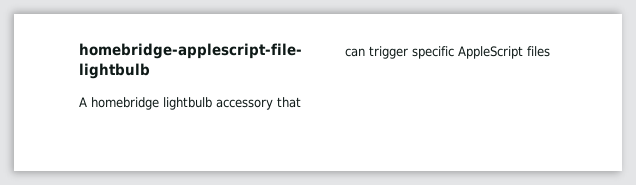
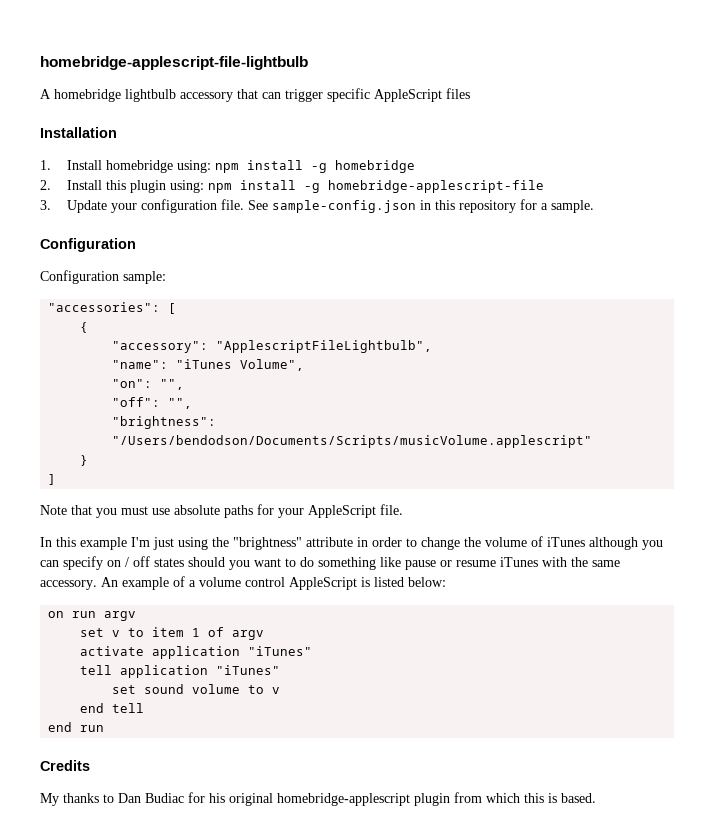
+ Installation
+ 1. Install homebridge using: npm install -g homebridge
+ 2. Install this plugin using: npm install -g homebridge-applescript-file
+ 3. Update your configuration file. See sample-config.json in this repository for a sample.
+ Configuration
+ Configuration sample:
+ "accessories": [
+ {
+ "accessory": "ApplescriptFileLightbulb",
+ "name": "iTunes Volume",
+ "on": "",
+ "off": "",
+ "brightness": "/Users/bendodson/Documents/Scripts/musicVolume.applescript"
+ }
+ ]
+ Note that you must use absolute paths for your AppleScript file.
+ In this example I'm just using the "brightness" attribute in order to change the volume of iTunes although you can specify on / off states should you want to do something like pause or resume iTunes with the same accessory. An example of a volume control AppleScript is listed below:
+ on run argv
+ set v to item 1 of argv
+ activate application "iTunes"
+ tell application "iTunes"
+ set sound volume to v
+ end tell
+ end run
+ Credits
+ My thanks to Dan Budiac for his original homebridge-applescript plugin from which this is based.

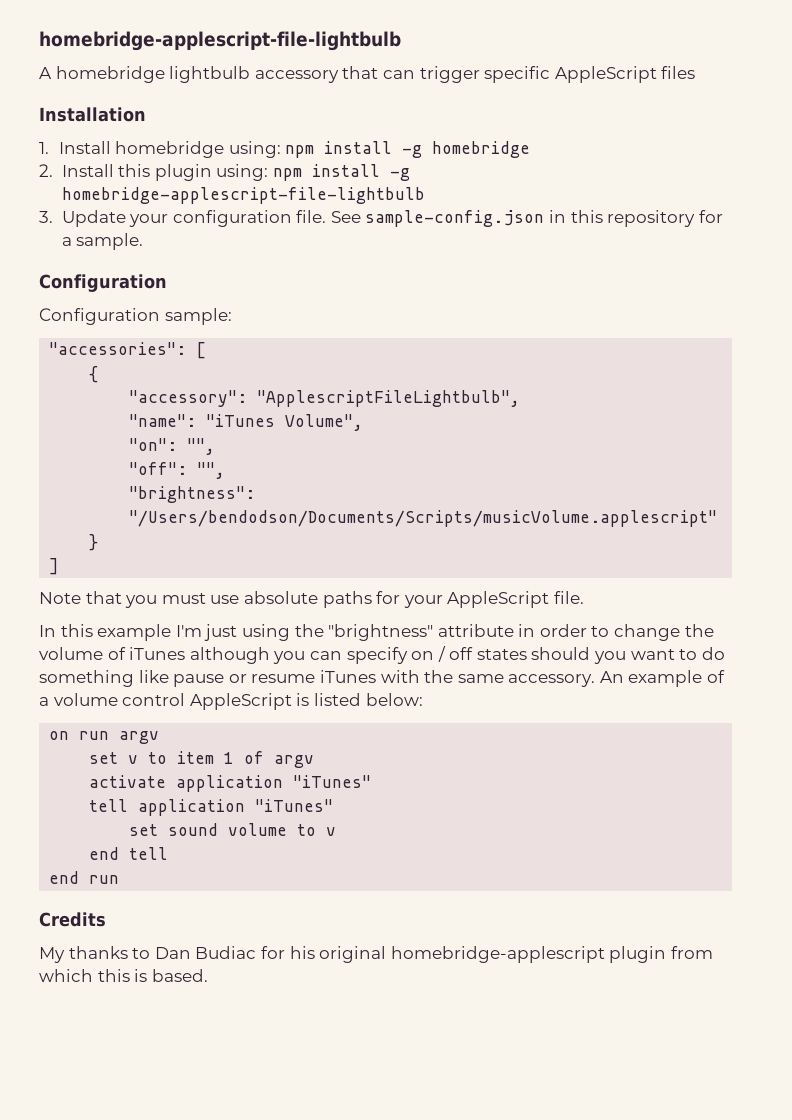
- 2. Install this plugin using: npm install -g homebridge-applescript-file
+ 2. Install this plugin using: npm install -g homebridge-applescript-file-lightbulb

